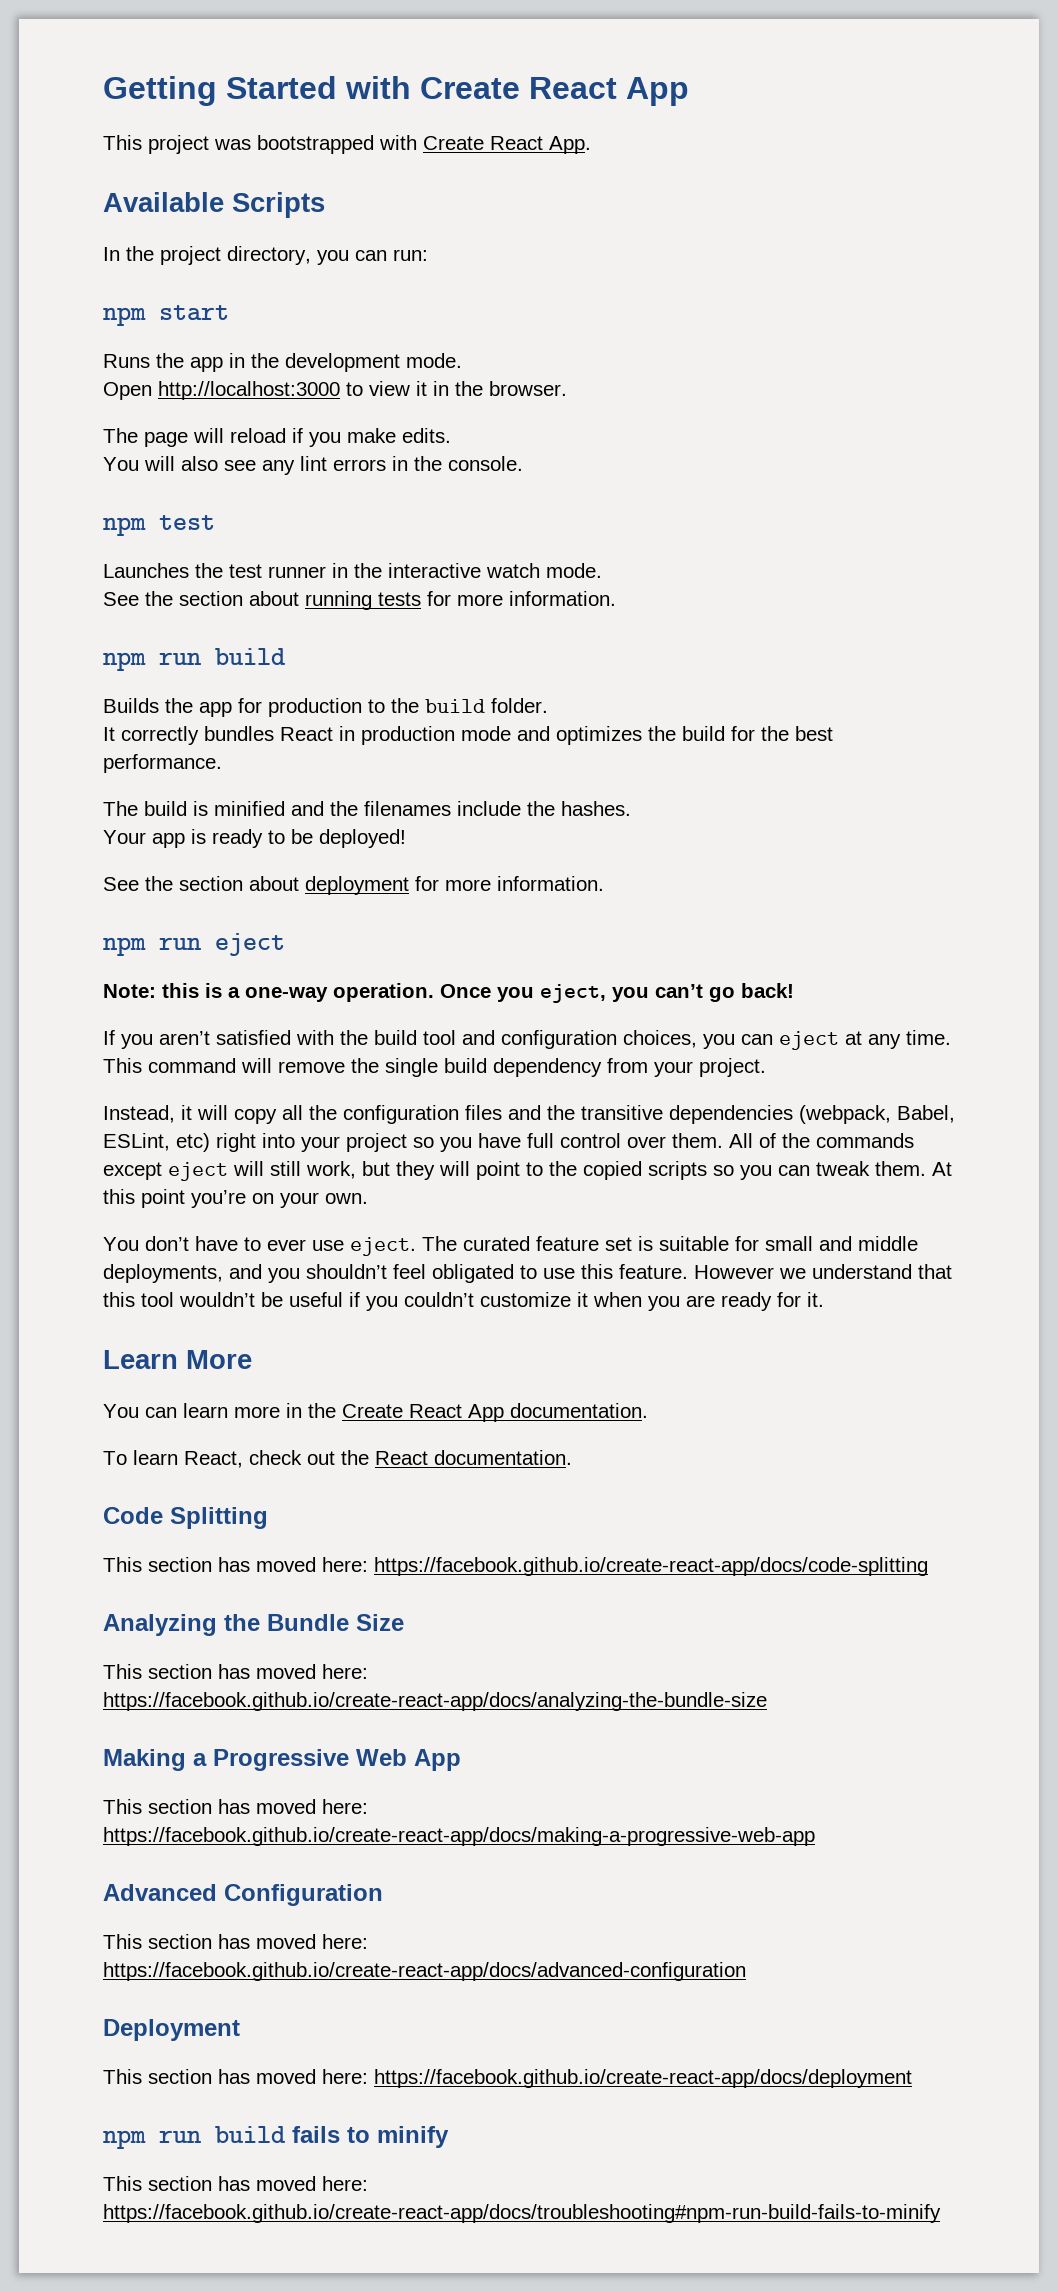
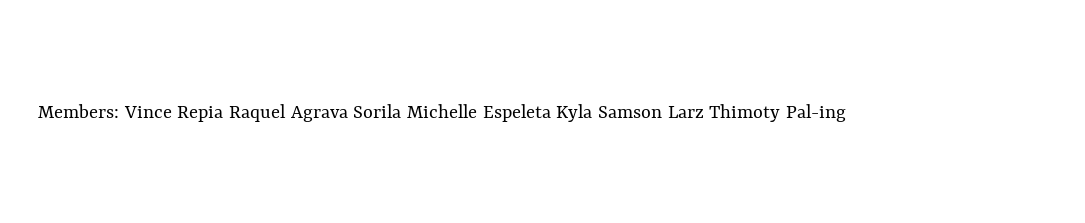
- Getting Started with Create React App
- This project was bootstrapped with Create React App.
- Available Scripts
- In the project directory, you can run:
- npm start
- Runs the app in the development mode.
- Open http://localhost:3000 to view it in the browser.
- The page will reload if you make edits.
- You will also see any lint errors in the console.
- npm test
- Launches the test runner in the interactive watch mode.
- See the section about running tests for more information.
- npm run build
- Builds the app for production to the build folder.
- It correctly bundles React in production mode and optimizes the build for the best performance.
- The build is minified and the filenames include the hashes.
- Your app is ready to be deployed!
- See the section about deployment for more information.
- npm run eject
- Note: this is a one-way operation. Once you eject, you can’t go back!
- If you aren’t satisfied with the build tool and configuration choices, you can eject at any time. This command will remove the single build dependency from your project.
- Instead, it will copy all the configuration files and the transitive dependencies (webpack, Babel, ESLint, etc) right into your project so you have full control over them. All of the commands except eject will still work, but they will point to the copied scripts so you can tweak them. At this point you’re on your own.
- You don’t have to ever use eject. The curated feature set is suitable for small and middle deployments, and you shouldn’t feel obligated to use this feature. However we understand that this tool wouldn’t be useful if you couldn’t customize it when you are ready for it.
- Learn More
- You can learn more in the Create React App documentation.
- To learn React, check out the React documentation.
- Code Splitting
- This section has moved here: https://facebook.github.io/create-react-app/docs/code-splitting
- Analyzing the Bundle Size
- This section has moved here: https://facebook.github.io/create-react-app/docs/analyzing-the-bundle-size
- Making a Progressive Web App
- This section has moved here: https://facebook.github.io/create-react-app/docs/making-a-progressive-web-app
- Advanced Configuration
- This section has moved here: https://facebook.github.io/create-react-app/docs/advanced-configuration
- Deployment
- This section has moved here: https://facebook.github.io/create-react-app/docs/deployment
- npm run build fails to minify
- This section has moved here: https://facebook.github.io/create-react-app/docs/troubleshooting#npm-run-build-fails-to-minify
+ Members: Vince Repia Raquel Agrava Sorila Michelle Espeleta Kyla Samson Larz Thimoty Pal-ing

